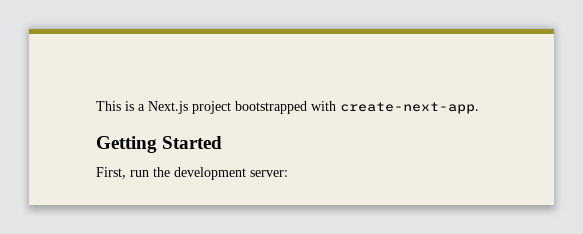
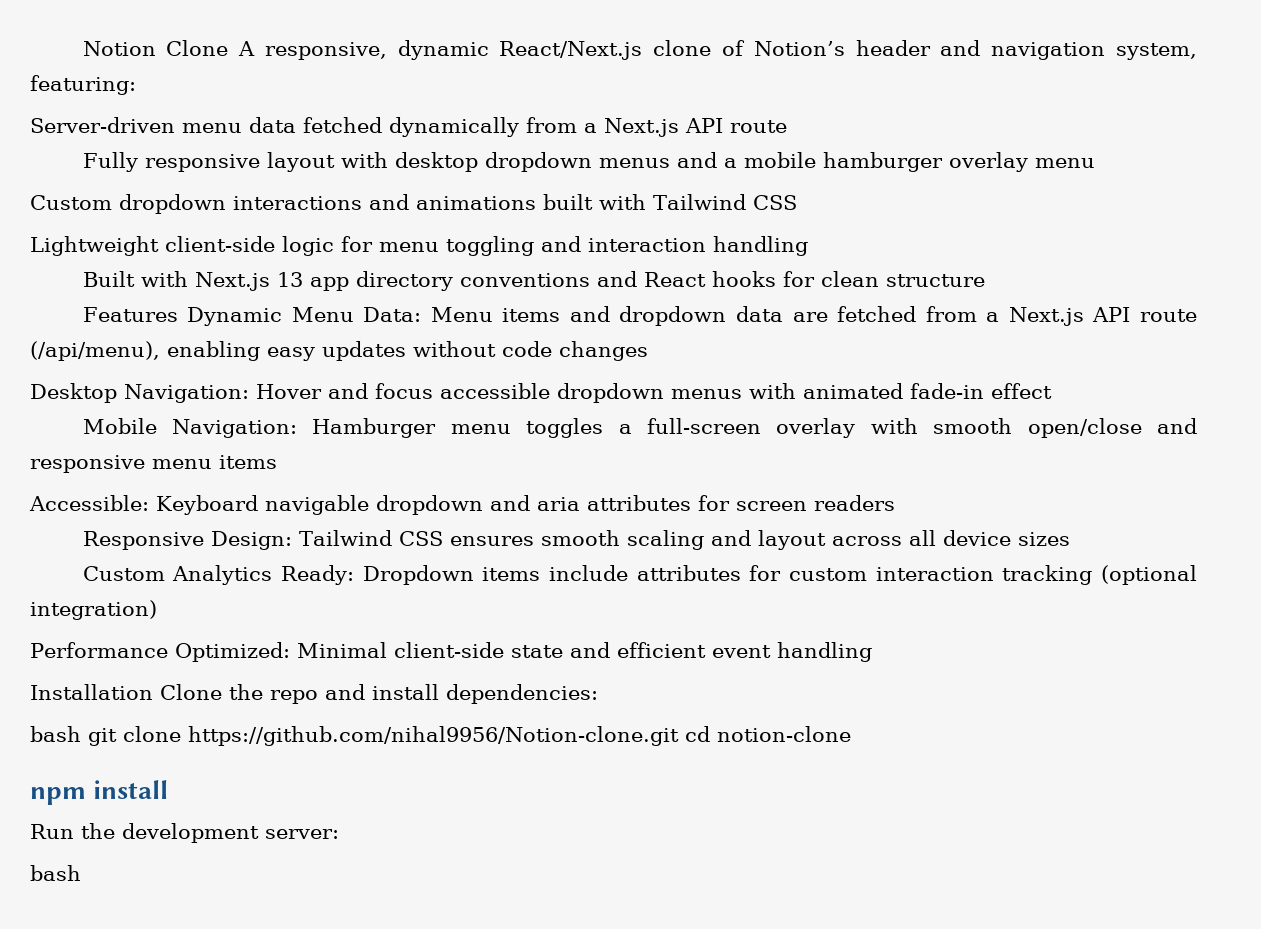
- This is a Next.js project bootstrapped with create-next-app.
- Getting Started
- First, run the development server:
+ Notion Clone A responsive, dynamic React/Next.js clone of Notion’s header and navigation system, featuring:
+ Server-driven menu data fetched dynamically from a Next.js API route
+ Fully responsive layout with desktop dropdown menus and a mobile hamburger overlay menu
+ Custom dropdown interactions and animations built with Tailwind CSS
+ Lightweight client-side logic for menu toggling and interaction handling
+ Built with Next.js 13 app directory conventions and React hooks for clean structure
+ Features Dynamic Menu Data: Menu items and dropdown data are fetched from a Next.js API route (/api/menu), enabling easy updates without code changes
+ Desktop Navigation: Hover and focus accessible dropdown menus with animated fade-in effect
+ Mobile Navigation: Hamburger menu toggles a full-screen overlay with smooth open/close and responsive menu items
+ Accessible: Keyboard navigable dropdown and aria attributes for screen readers
+ Responsive Design: Tailwind CSS ensures smooth scaling and layout across all device sizes
+ Custom Analytics Ready: Dropdown items include attributes for custom interaction tracking (optional integration)
+ Performance Optimized: Minimal client-side state and efficient event handling
+ Installation Clone the repo and install dependencies:
+ bash git clone https://github.com/nihal9956/Notion-clone.git cd notion-clone
+ npm install
+ Run the development server:
+ bash

